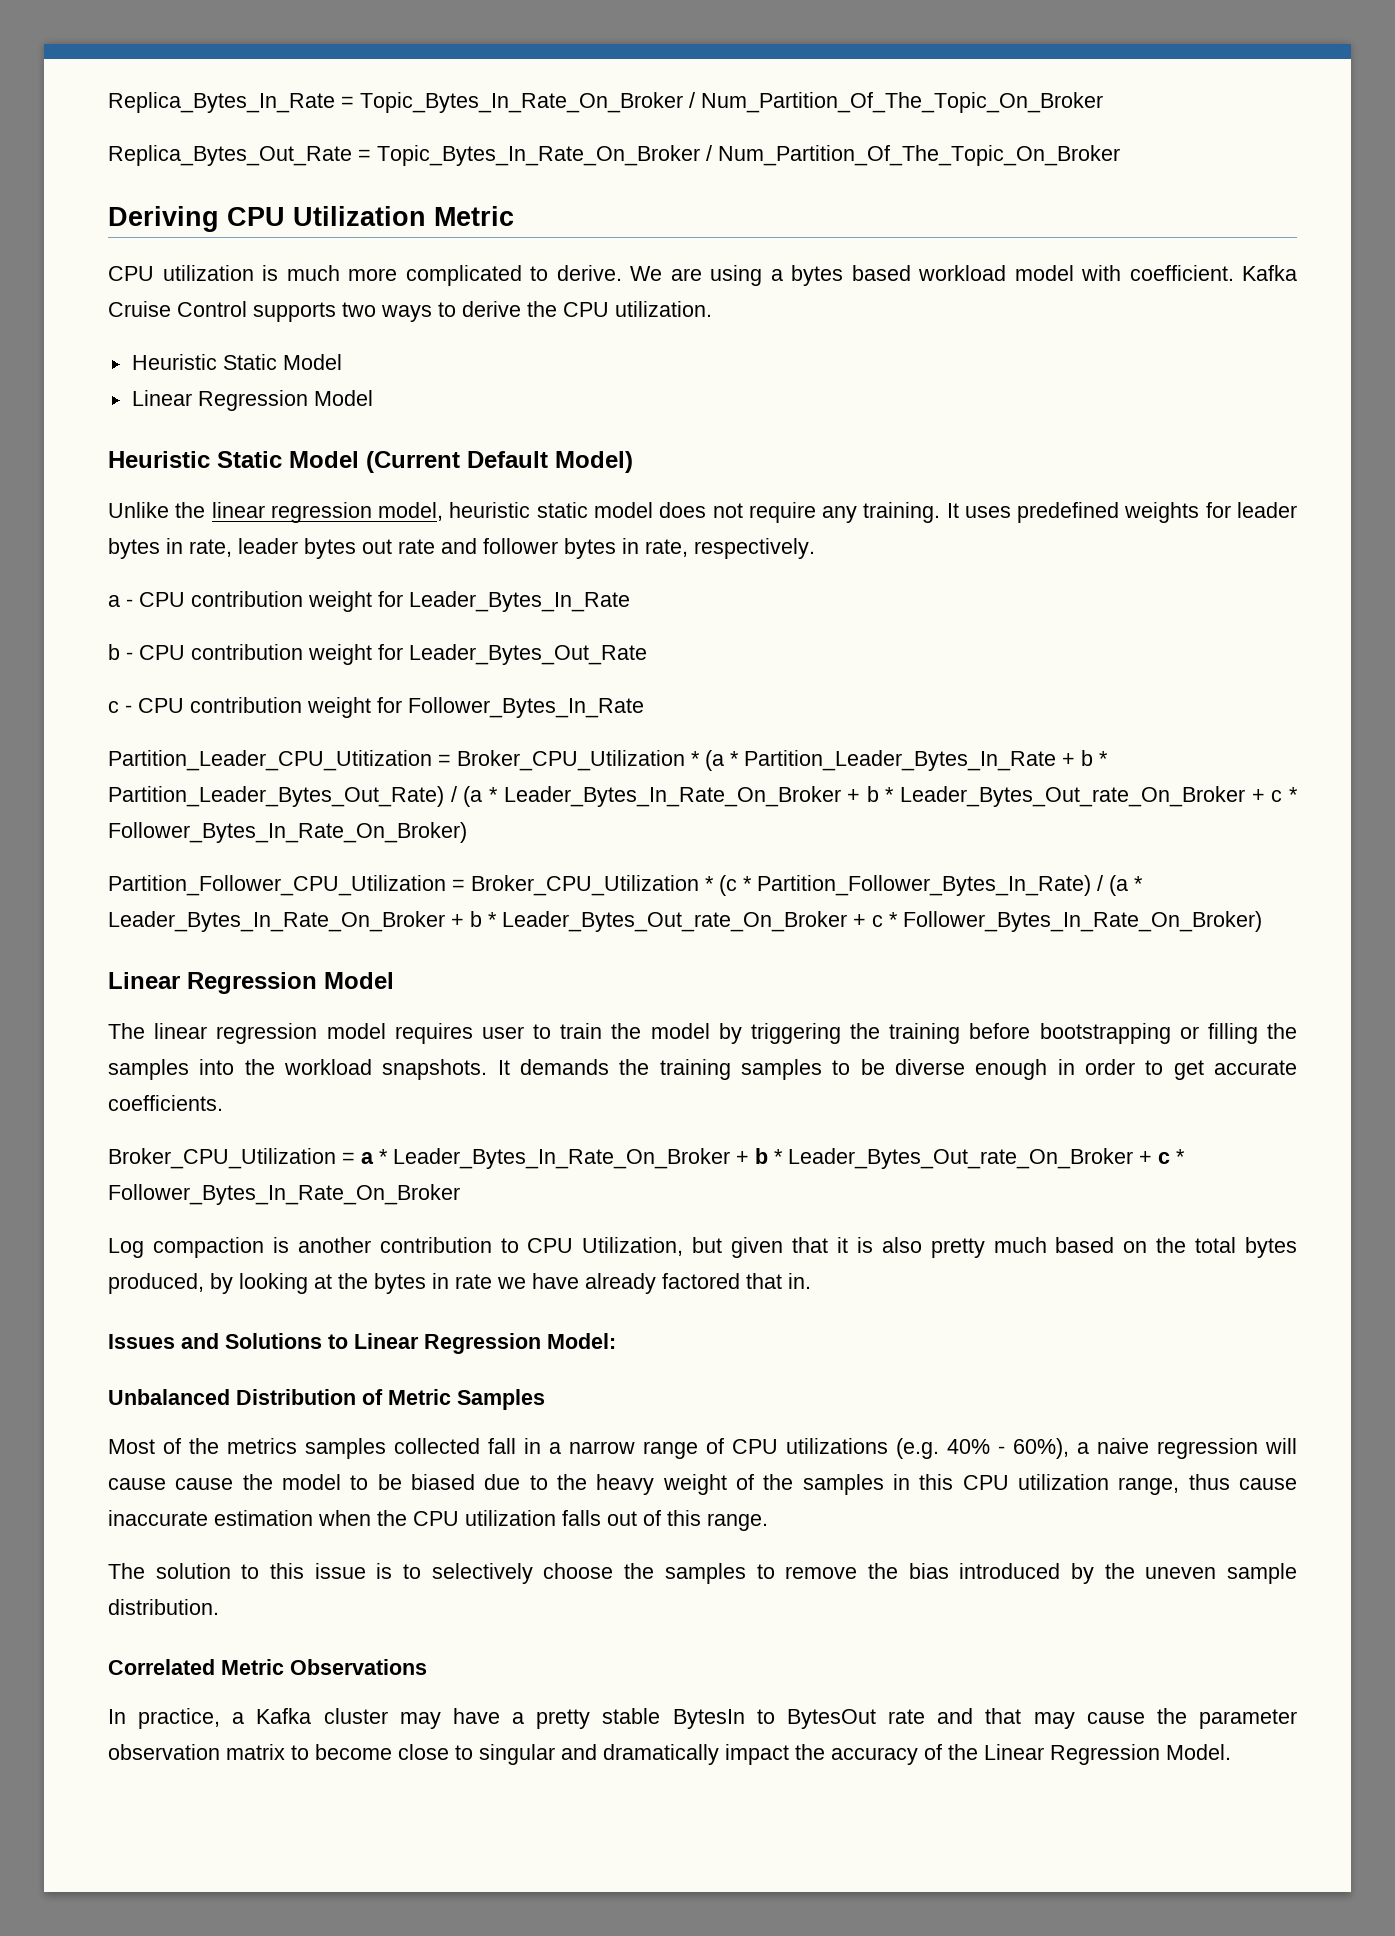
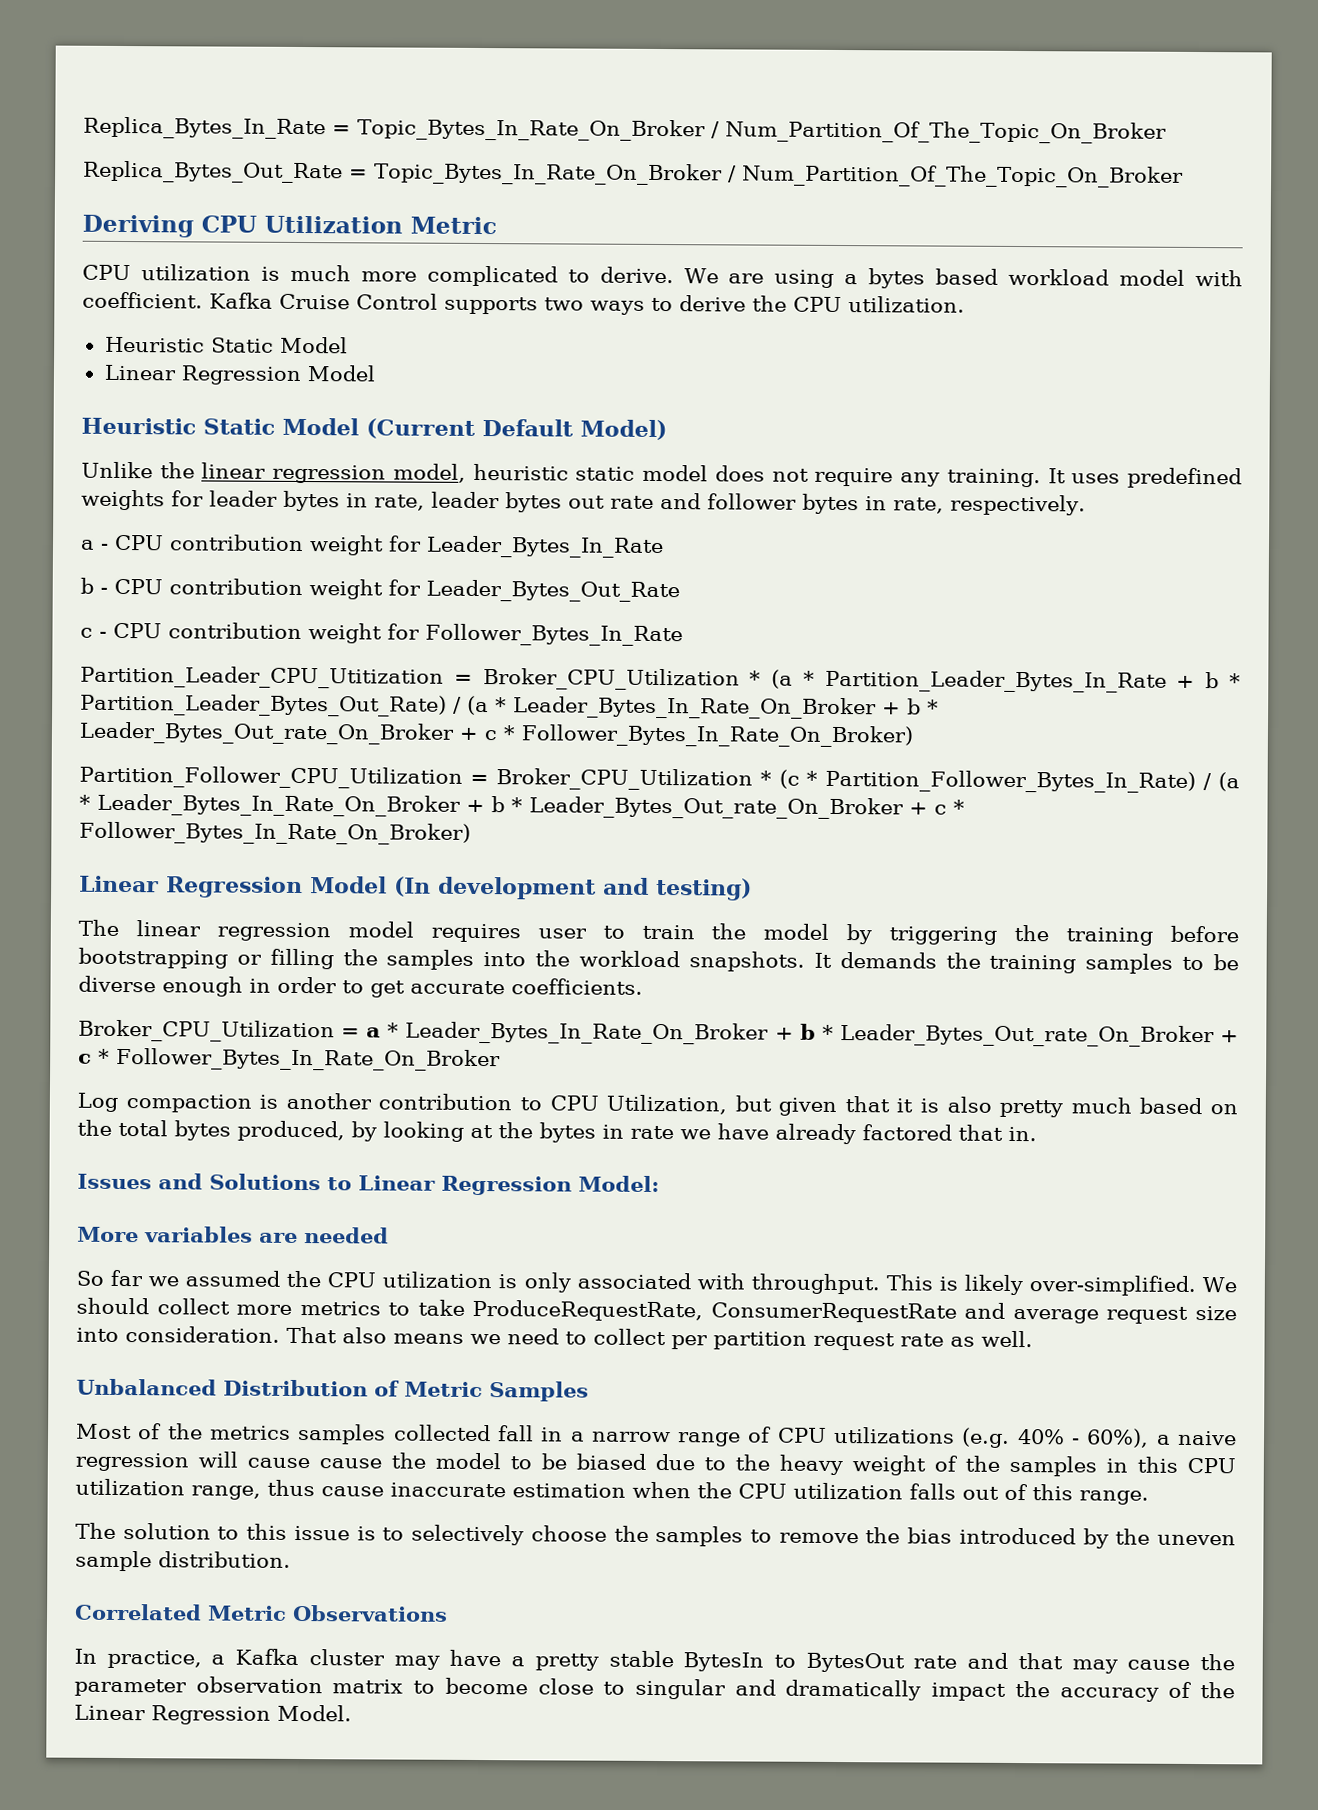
  Partition_Follower_CPU_Utilization = Broker_CPU_Utilization * (c * Partition_Follower_Bytes_In_Rate) / (a * Leader_Bytes_In_Rate_On_Broker + b * Leader_Bytes_Out_rate_On_Broker + c * Follower_Bytes_In_Rate_On_Broker)
- Linear Regression Model
+ Linear Regression Model (In development and testing)
+ More variables are needed
+ So far we assumed the CPU utilization is only associated with throughput. This is likely over-simplified. We should collect more metrics to take ProduceRequestRate, ConsumerRequestRate and average request size into consideration. That also means we need to collect per partition request rate as well.

